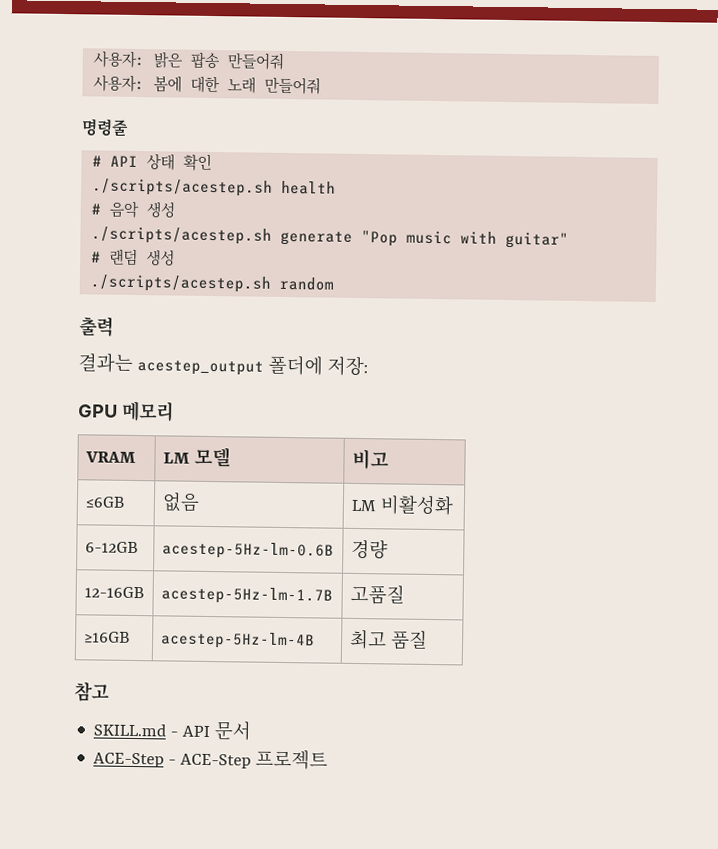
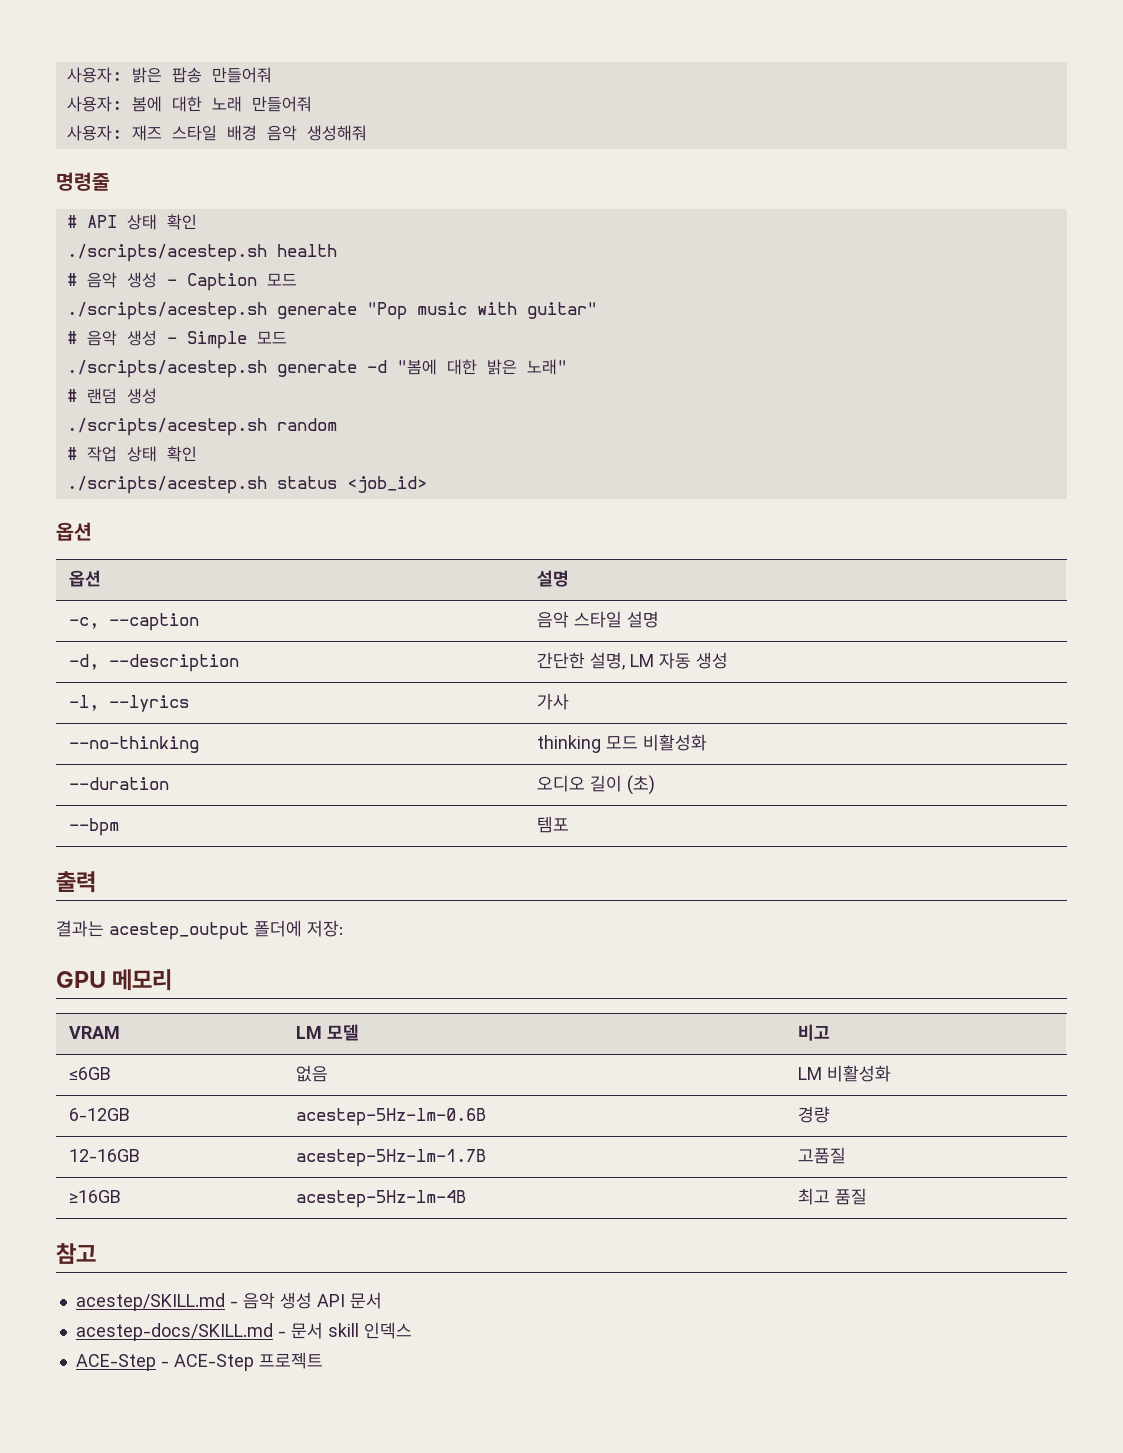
+ 사용자: 재즈 스타일 배경 음악 생성해줘
- # 음악 생성
+ # 음악 생성 - Caption 모드
+ # 음악 생성 - Simple 모드
+ ./scripts/acestep.sh generate -d "봄에 대한 밝은 노래"
+ # 작업 상태 확인
+ ./scripts/acestep.sh status <job_id>
+ 옵션
+ 옵션 | 설명
+ -c, --caption | 음악 스타일 설명
+ -d, --description | 간단한 설명, LM 자동 생성
+ -l, --lyrics | 가사
+ --no-thinking | thinking 모드 비활성화
+ --duration | 오디오 길이 (초)
+ --bpm | 템포
- SKILL.md - API 문서
+ acestep/SKILL.md - 음악 생성 API 문서
+ acestep-docs/SKILL.md - 문서 skill 인덱스

